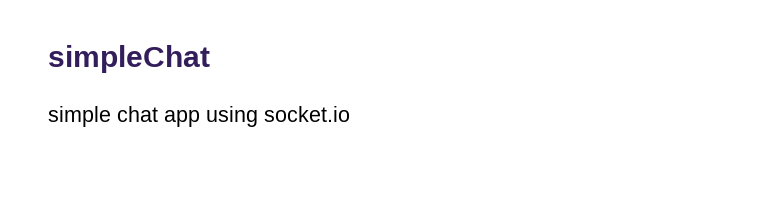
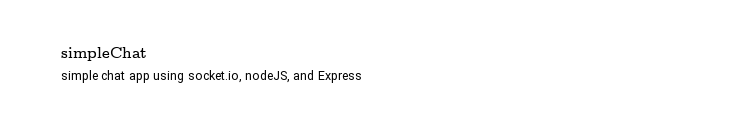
- simple chat app using socket.io
+ simple chat app using socket.io, nodeJS, and Express

